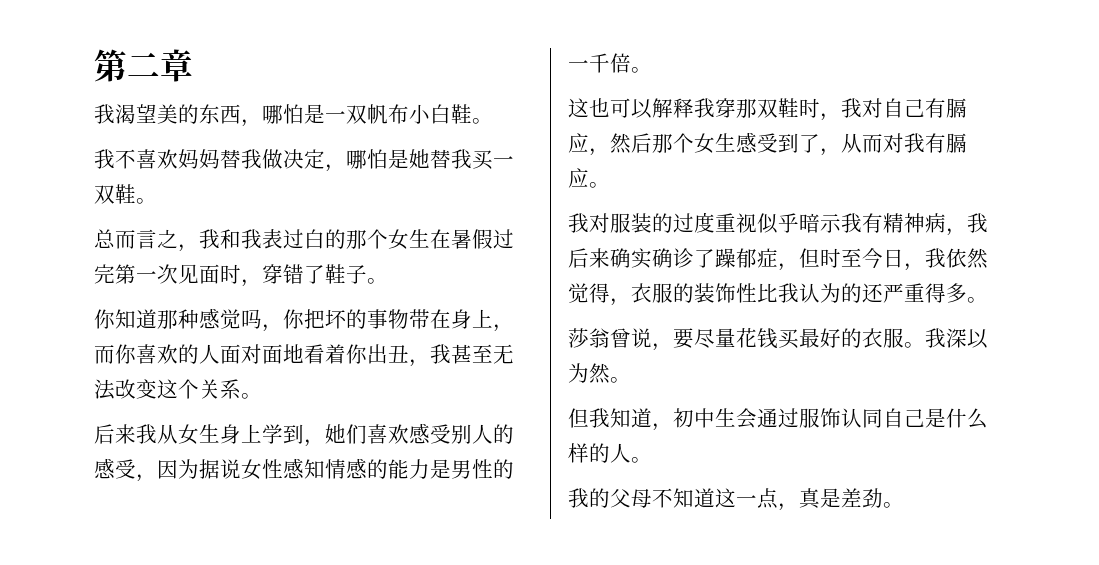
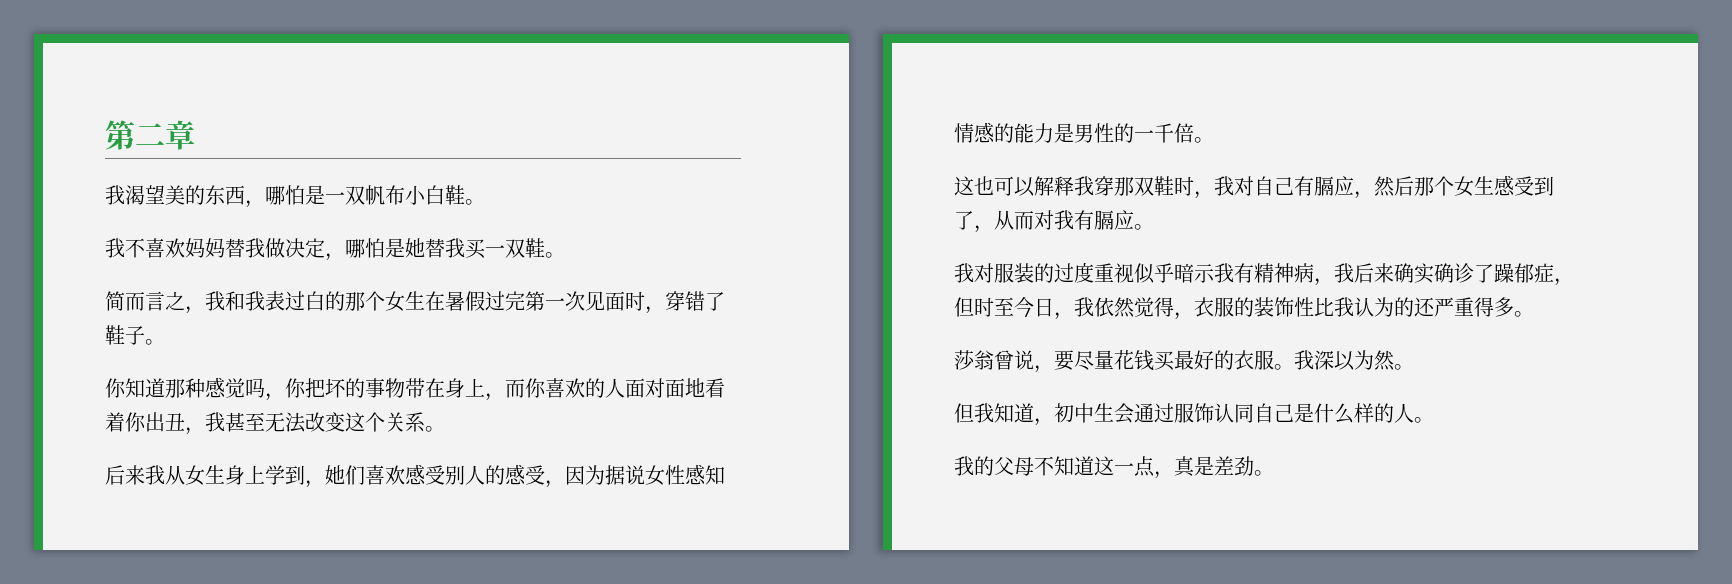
- 总而言之，我和我表过白的那个女生在暑假过完第一次见面时，穿错了鞋子。
+ 简而言之，我和我表过白的那个女生在暑假过完第一次见面时，穿错了鞋子。

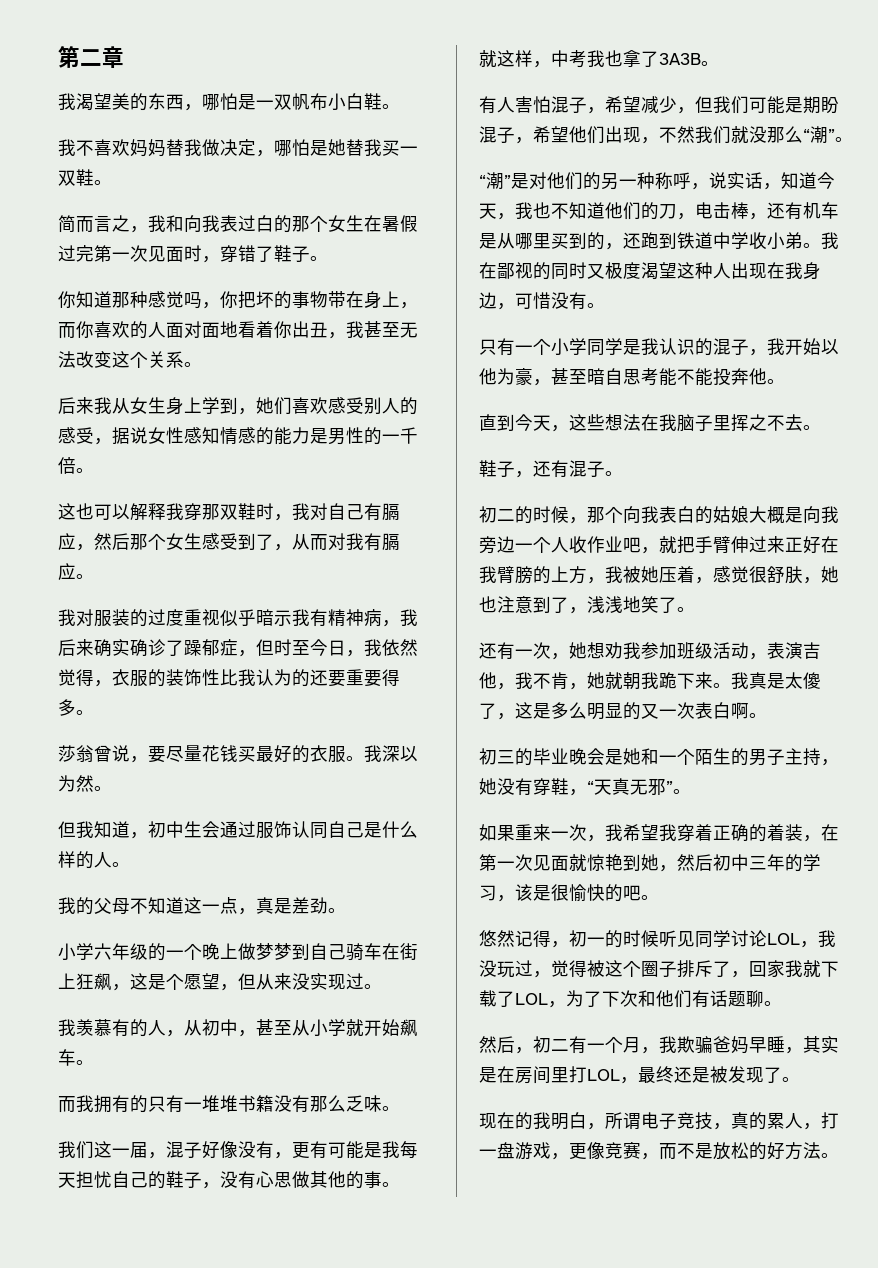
- 简而言之，我和我表过白的那个女生在暑假过完第一次见面时，穿错了鞋子。
+ 简而言之，我和向我表过白的那个女生在暑假过完第一次见面时，穿错了鞋子。
- 后来我从女生身上学到，她们喜欢感受别人的感受，因为据说女性感知情感的能力是男性的一千倍。
+ 后来我从女生身上学到，她们喜欢感受别人的感受，据说女性感知情感的能力是男性的一千倍。
- 我对服装的过度重视似乎暗示我有精神病，我后来确实确诊了躁郁症，但时至今日，我依然觉得，衣服的装饰性比我认为的还严重得多。
+ 我对服装的过度重视似乎暗示我有精神病，我后来确实确诊了躁郁症，但时至今日，我依然觉得，衣服的装饰性比我认为的还要重要得多。
+ 小学六年级的一个晚上做梦梦到自己骑车在街上狂飙，这是个愿望，但从来没实现过。
+ 我羡慕有的人，从初中，甚至从小学就开始飙车。
+ 而我拥有的只有一堆堆书籍没有那么乏味。
+ 我们这一届，混子好像没有，更有可能是我每天担忧自己的鞋子，没有心思做其他的事。
+ 就这样，中考我也拿了3A3B。
+ 有人害怕混子，希望减少，但我们可能是期盼混子，希望他们出现，不然我们就没那么“潮”。
+ “潮”是对他们的另一种称呼，说实话，知道今天，我也不知道他们的刀，电击棒，还有机车是从哪里买到的，还跑到铁道中学收小弟。我在鄙视的同时又极度渴望这种人出现在我身边，可惜没有。
+ 只有一个小学同学是我认识的混子，我开始以他为豪，甚至暗自思考能不能投奔他。
+ 直到今天，这些想法在我脑子里挥之不去。
+ 鞋子，还有混子。
+ 初二的时候，那个向我表白的姑娘大概是向我旁边一个人收作业吧，就把手臂伸过来正好在我臂膀的上方，我被她压着，感觉很舒肤，她也注意到了，浅浅地笑了。
+ 还有一次，她想劝我参加班级活动，表演吉他，我不肯，她就朝我跪下来。我真是太傻了，这是多么明显的又一次表白啊。
+ 初三的毕业晚会是她和一个陌生的男子主持，她没有穿鞋，“天真无邪”。
+ 如果重来一次，我希望我穿着正确的着装，在第一次见面就惊艳到她，然后初中三年的学习，该是很愉快的吧。
+ 悠然记得，初一的时候听见同学讨论LOL，我没玩过，觉得被这个圈子排斥了，回家我就下载了LOL，为了下次和他们有话题聊。
+ 然后，初二有一个月，我欺骗爸妈早睡，其实是在房间里打LOL，最终还是被发现了。
+ 现在的我明白，所谓电子竞技，真的累人，打一盘游戏，更像竞赛，而不是放松的好方法。

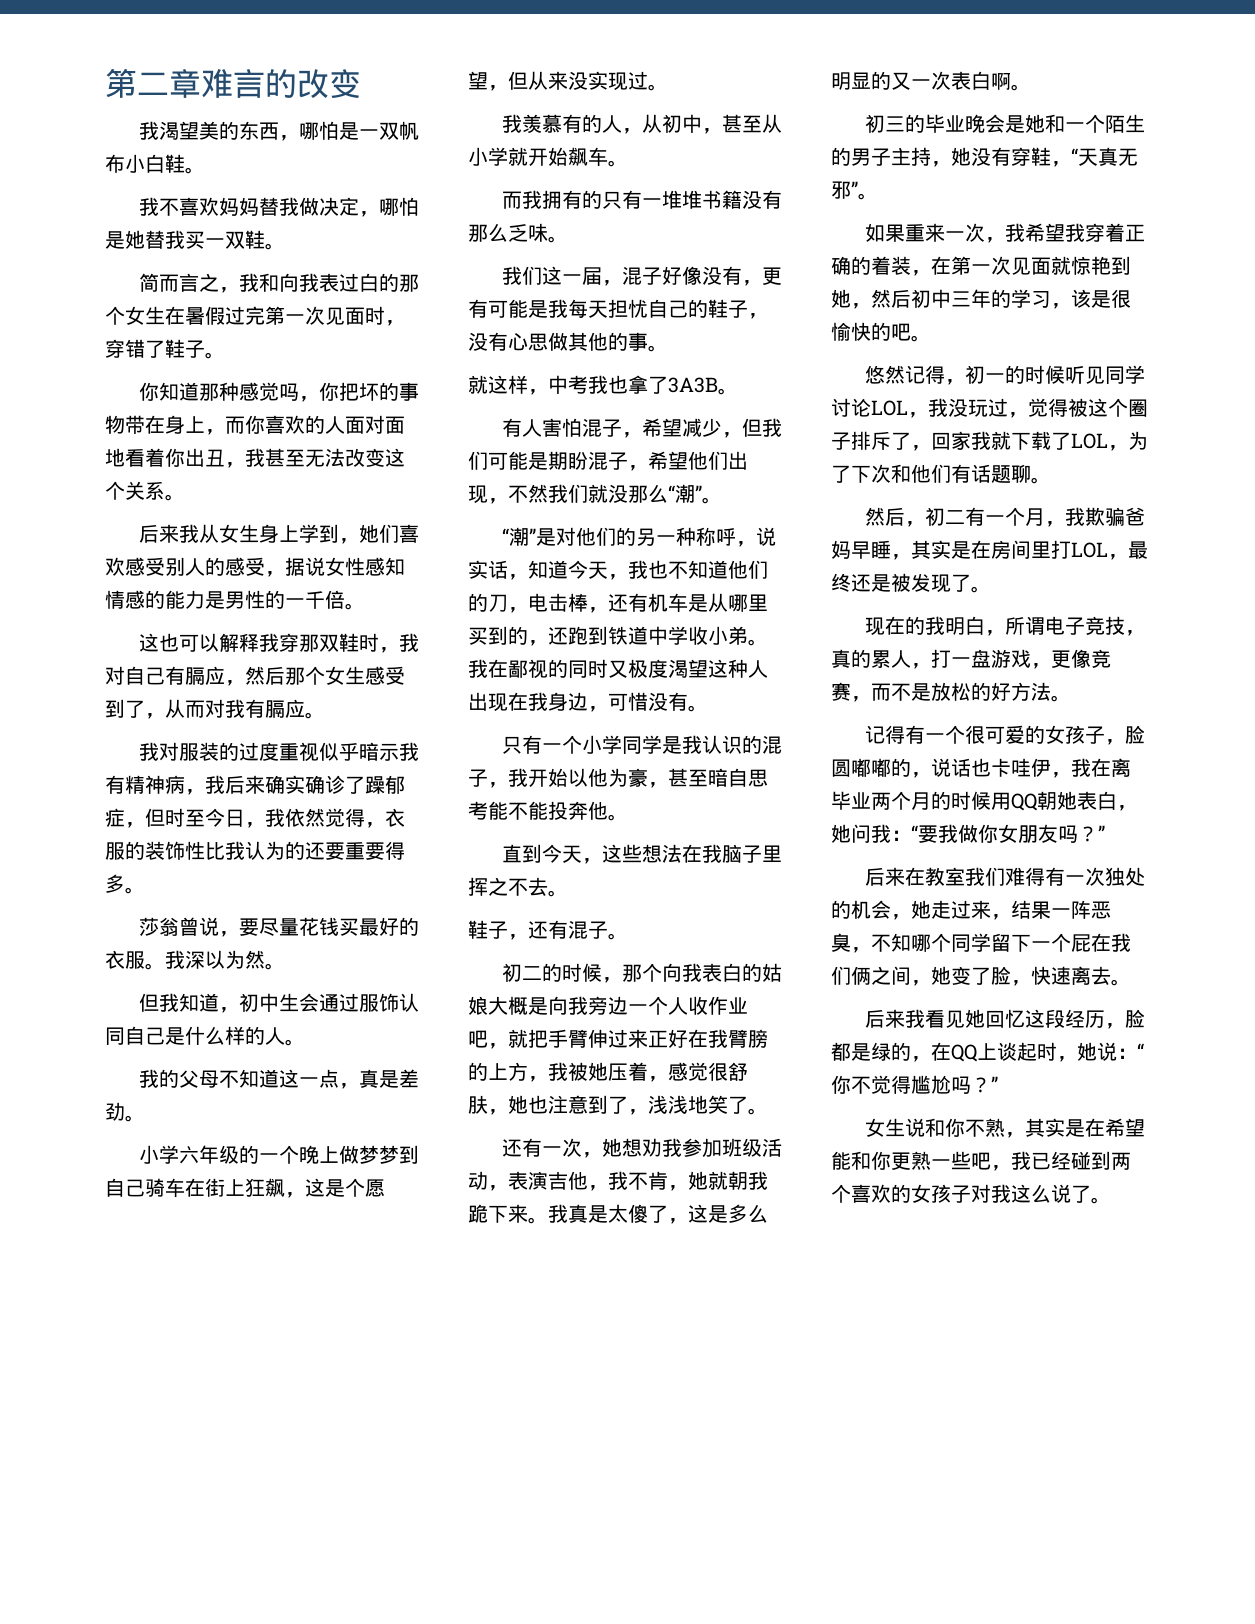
- 第二章
+ 第二章难言的改变
+ 记得有一个很可爱的女孩子，脸圆嘟嘟的，说话也卡哇伊，我在离毕业两个月的时候用QQ朝她表白，她问我：“要我做你女朋友吗？”
+ 后来在教室我们难得有一次独处的机会，她走过来，结果一阵恶臭，不知哪个同学留下一个屁在我们俩之间，她变了脸，快速离去。
+ 后来我看见她回忆这段经历，脸都是绿的，在QQ上谈起时，她说：“你不觉得尴尬吗？”
+ 女生说和你不熟，其实是在希望能和你更熟一些吧，我已经碰到两个喜欢的女孩子对我这么说了。

